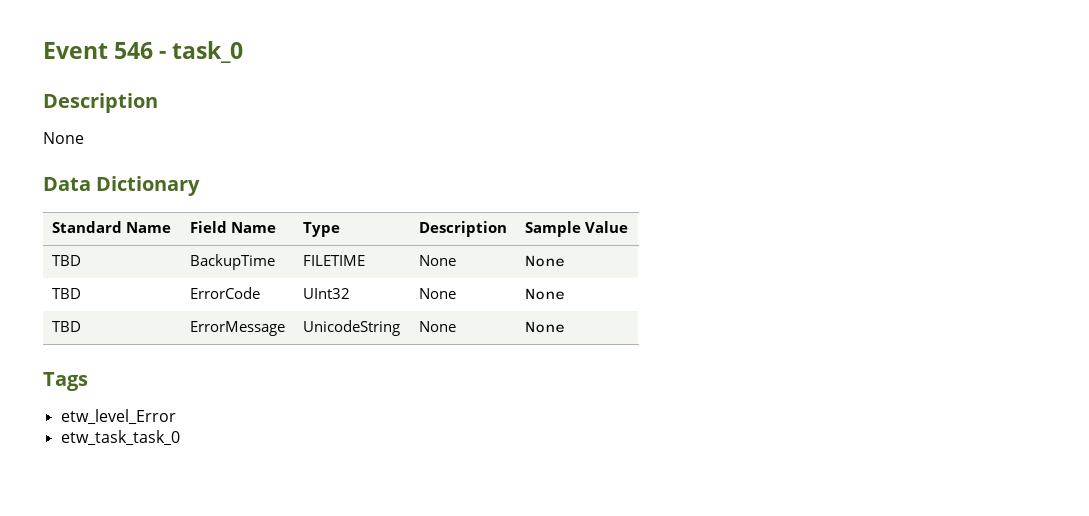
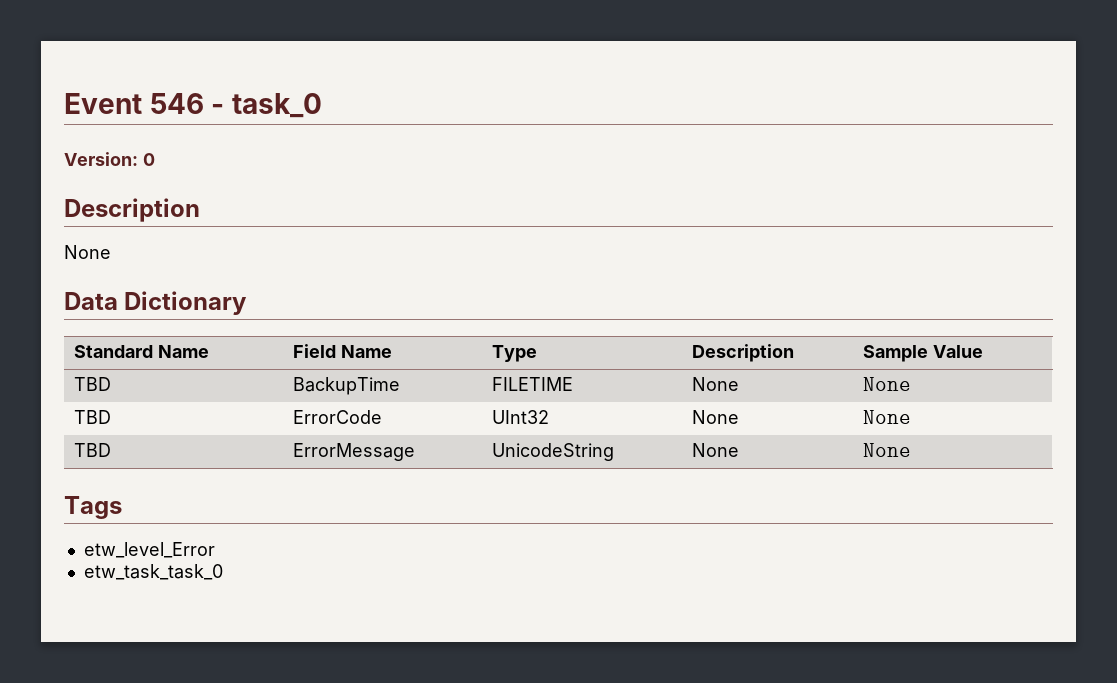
+ Version: 0

